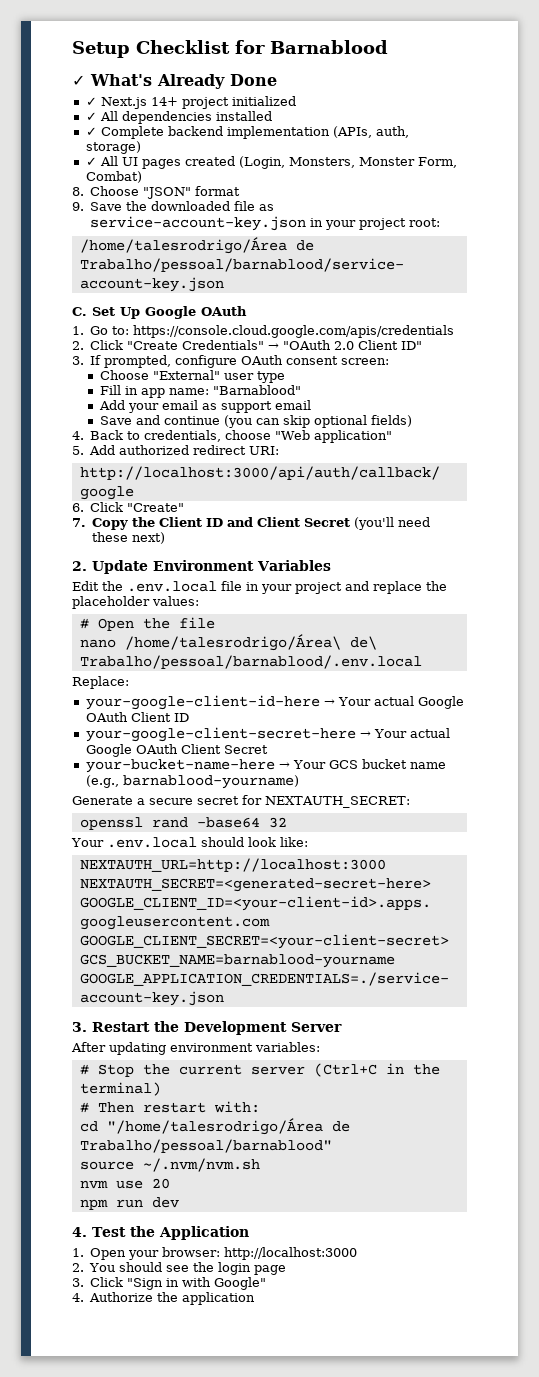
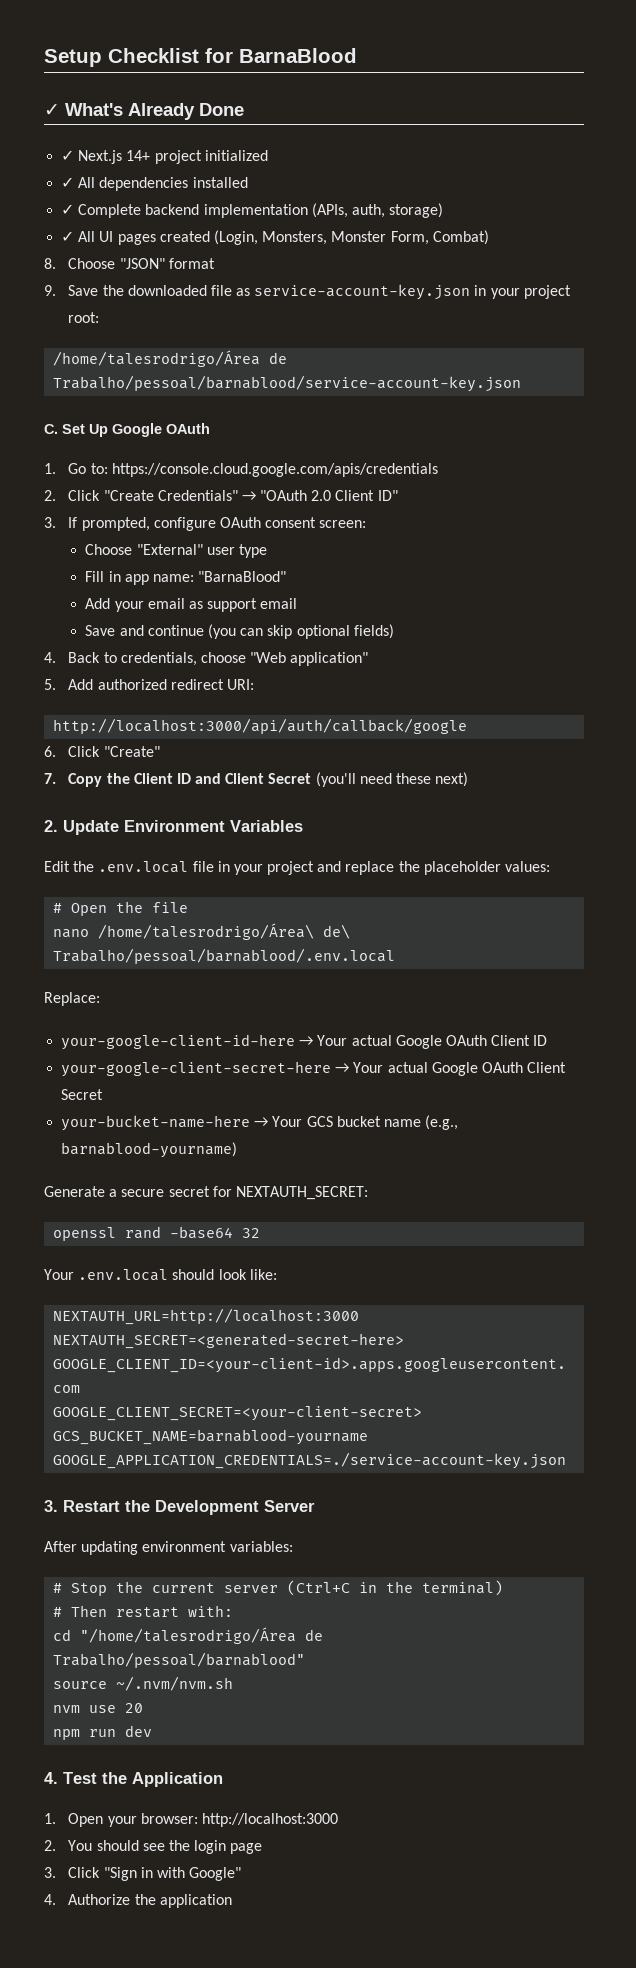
- Setup Checklist for Barnablood
+ Setup Checklist for BarnaBlood
- Fill in app name: "Barnablood"
+ Fill in app name: "BarnaBlood"

